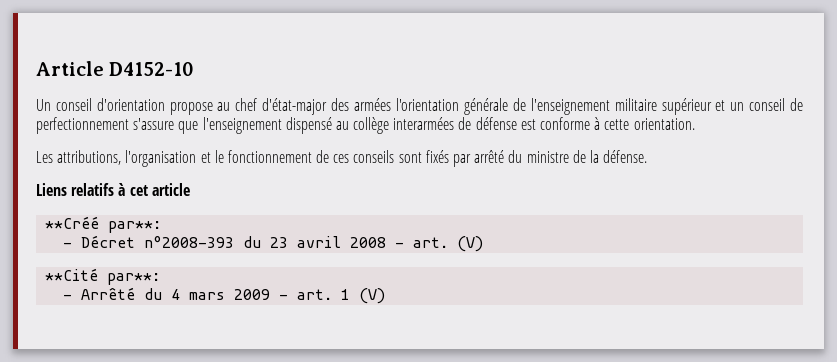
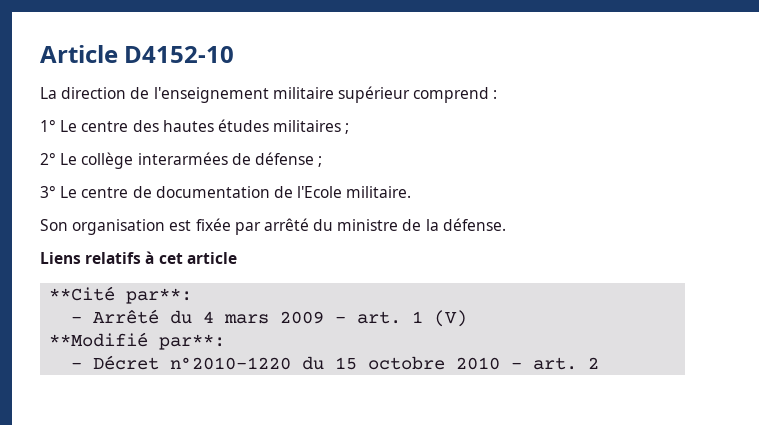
- Un conseil d'orientation propose au chef d'état-major des armées l'orientation générale de l'enseignement militaire supérieur et un conseil de perfectionnement s'assure que l'enseignement dispensé au collège interarmées de défense est conforme à cette orientation.
- Les attributions, l'organisation et le fonctionnement de ces conseils sont fixés par arrêté du ministre de la défense.
+ La direction de l'enseignement militaire supérieur comprend :
+ 1° Le centre des hautes études militaires ;
+ 2° Le collège interarmées de défense ;
+ 3° Le centre de documentation de l'Ecole militaire.
+ Son organisation est fixée par arrêté du ministre de la défense.
- **Créé par**:
- - Décret n°2008-393 du 23 avril 2008 - art. (V)
+ **Modifié par**:
+ - Décret n°2010-1220 du 15 octobre 2010 - art. 2

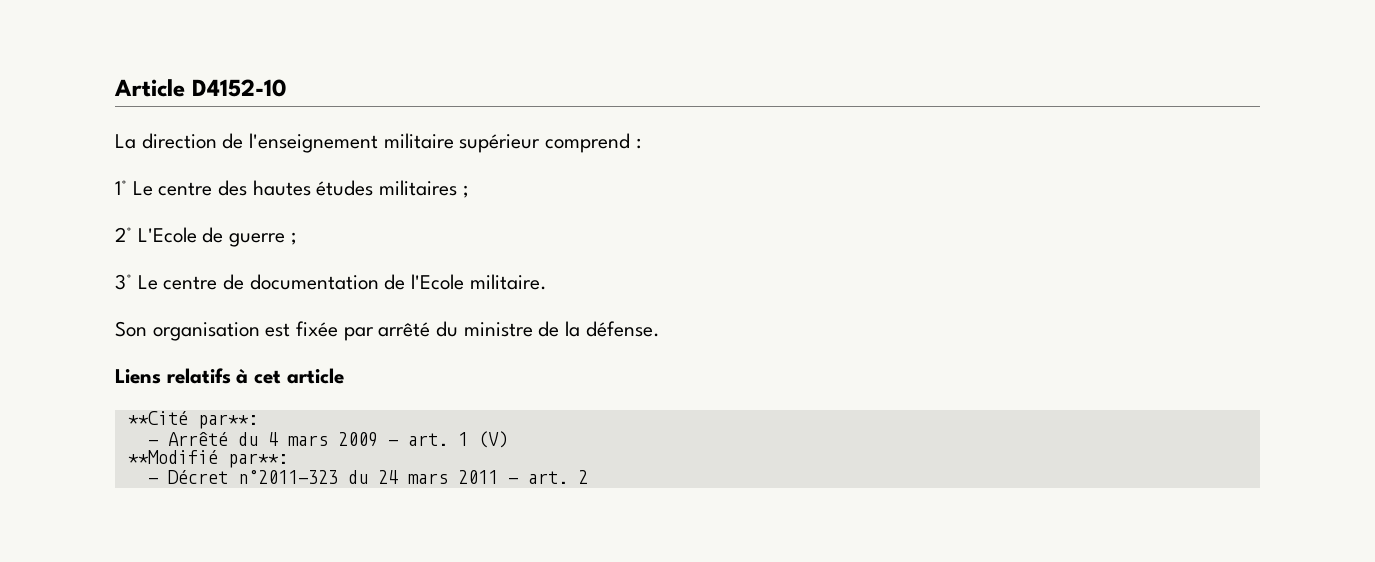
- 2° Le collège interarmées de défense ;
+ 2° L'Ecole de guerre ;
- - Décret n°2010-1220 du 15 octobre 2010 - art. 2
+ - Décret n°2011-323 du 24 mars 2011 - art. 2

